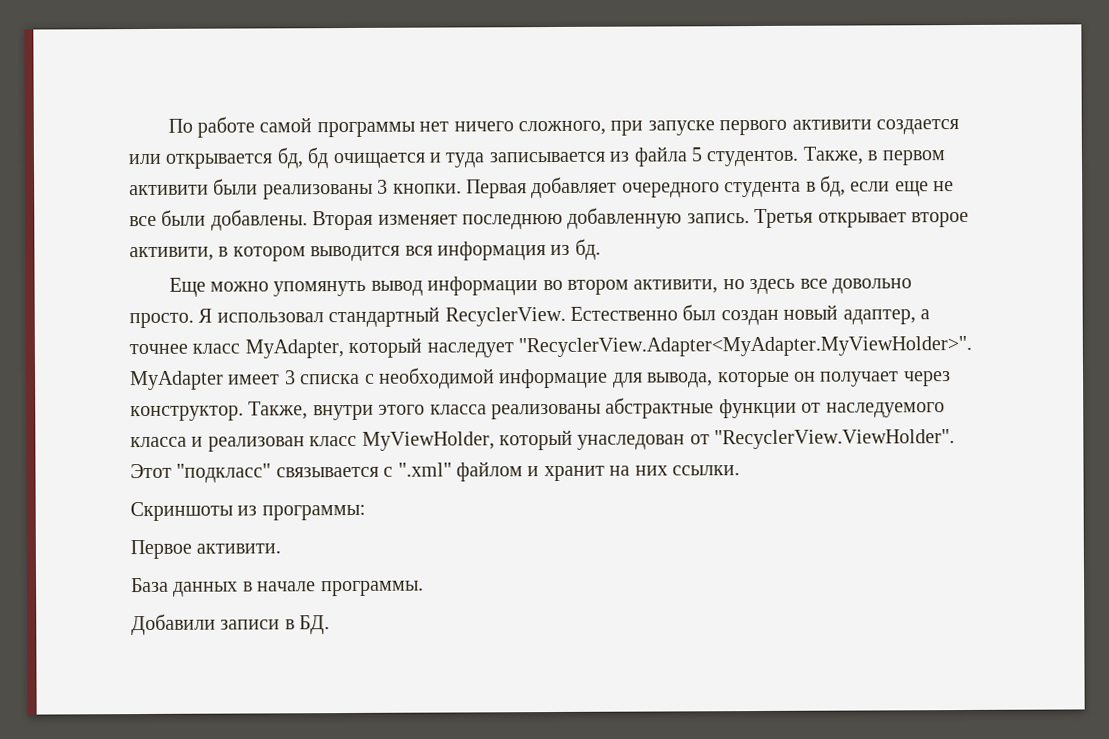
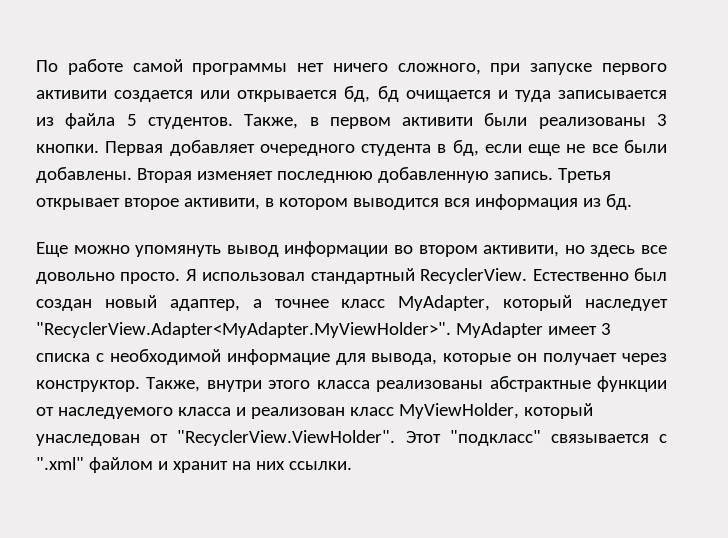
- Скриншоты из программы:
- Первое активити.
- База данных в начале программы.
- Добавили записи в БД.

